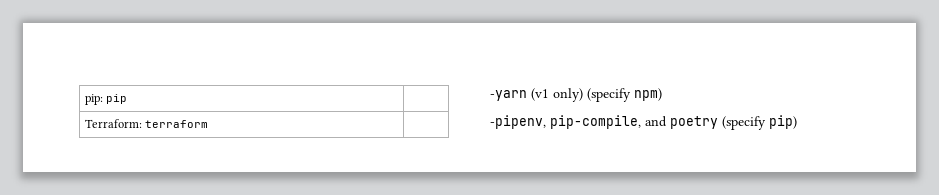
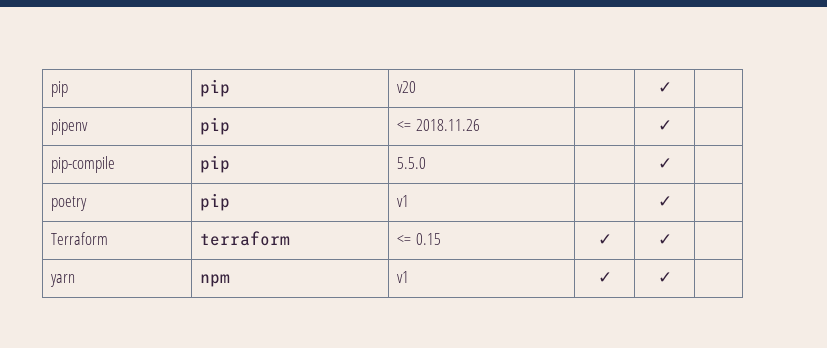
- pip: pip |
- Terraform: terraform |
- -yarn (v1 only) (specify npm)
- -pipenv, pip-compile, and poetry (specify pip)
+ pip | pip | v20 | | ✓ |
+ pipenv | pip | <= 2018.11.26 | | ✓ |
+ pip-compile | pip | 5.5.0 | | ✓ |
+ poetry | pip | v1 | | ✓ |
+ Terraform | terraform | <= 0.15 | ✓ | ✓ |
+ yarn | npm | v1 | ✓ | ✓ |

